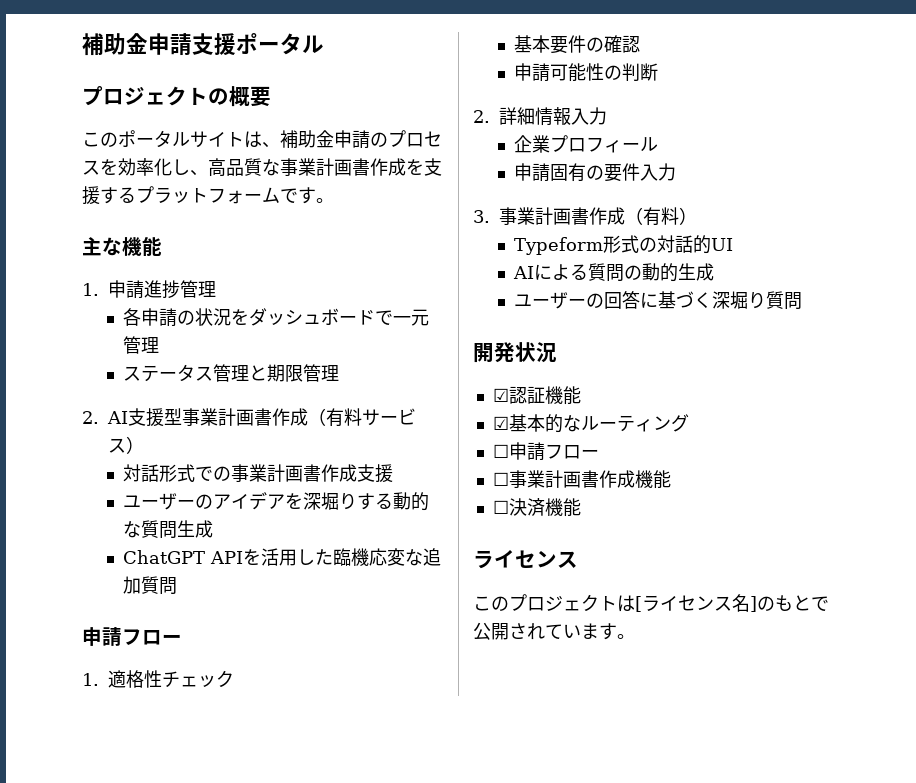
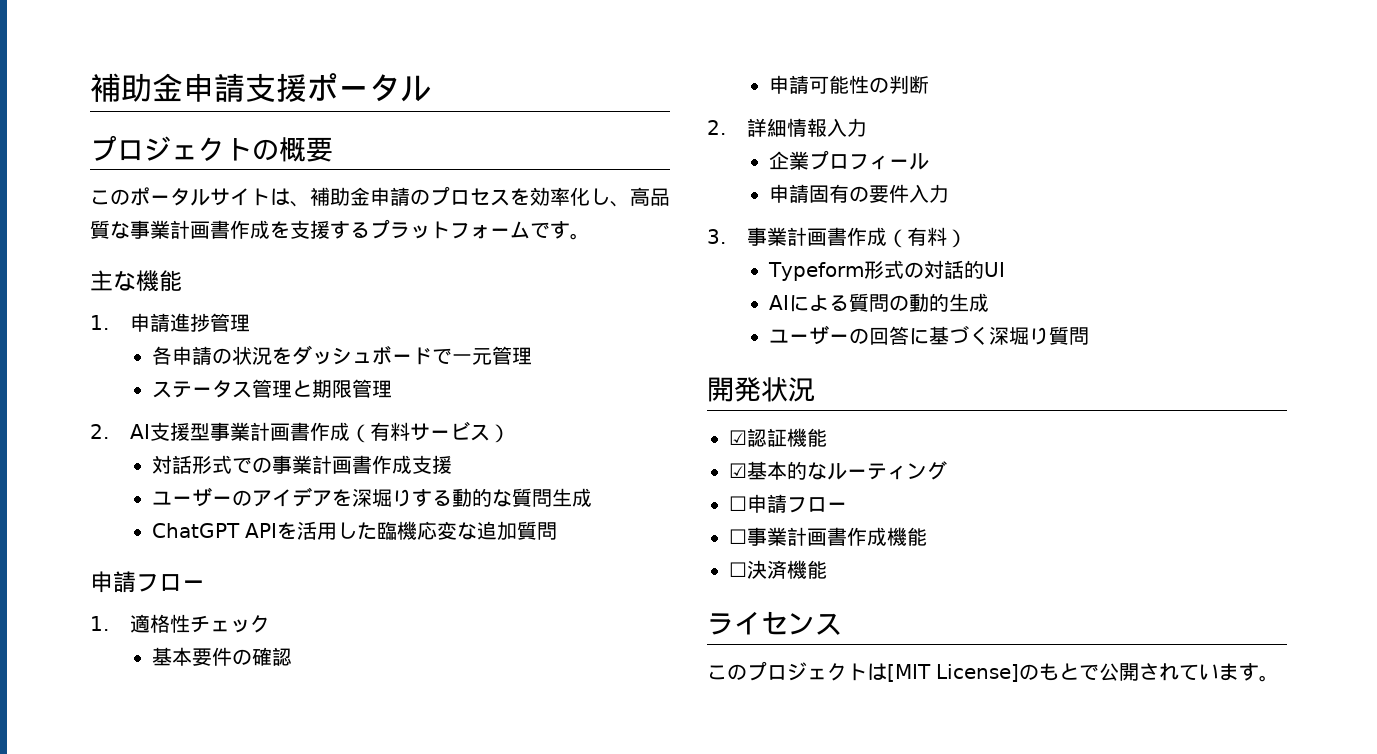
- このプロジェクトは[ライセンス名]のもとで公開されています。
+ このプロジェクトは[MIT License]のもとで公開されています。

